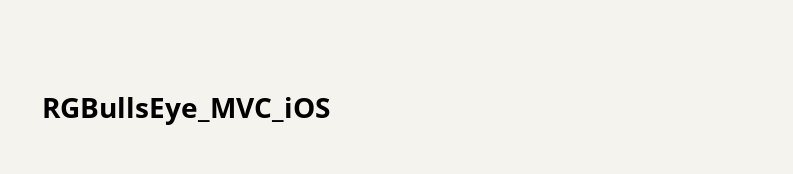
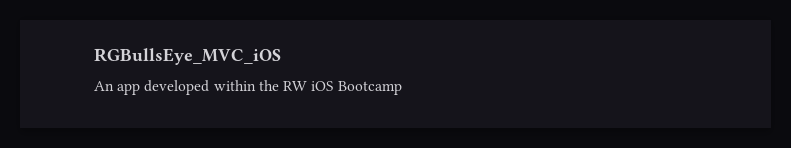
+ An app developed within the RW iOS Bootcamp

